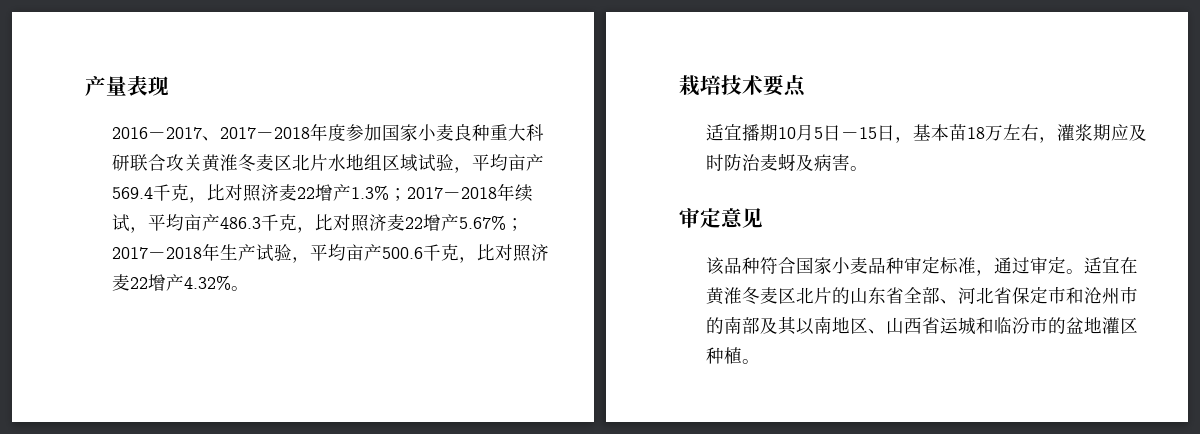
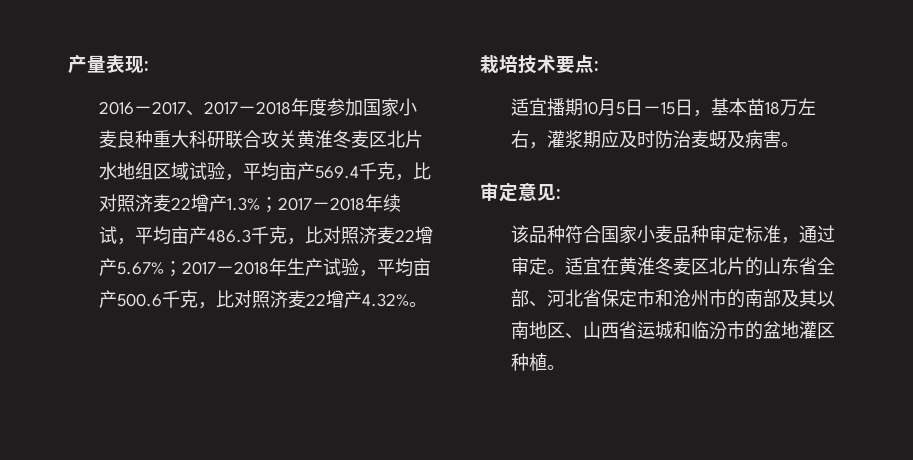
- 产量表现
+ 产量表现:
- 栽培技术要点
+ 栽培技术要点:
- 审定意见
+ 审定意见:

